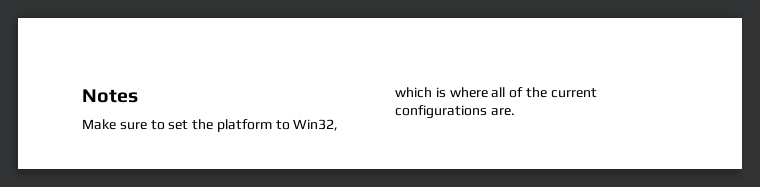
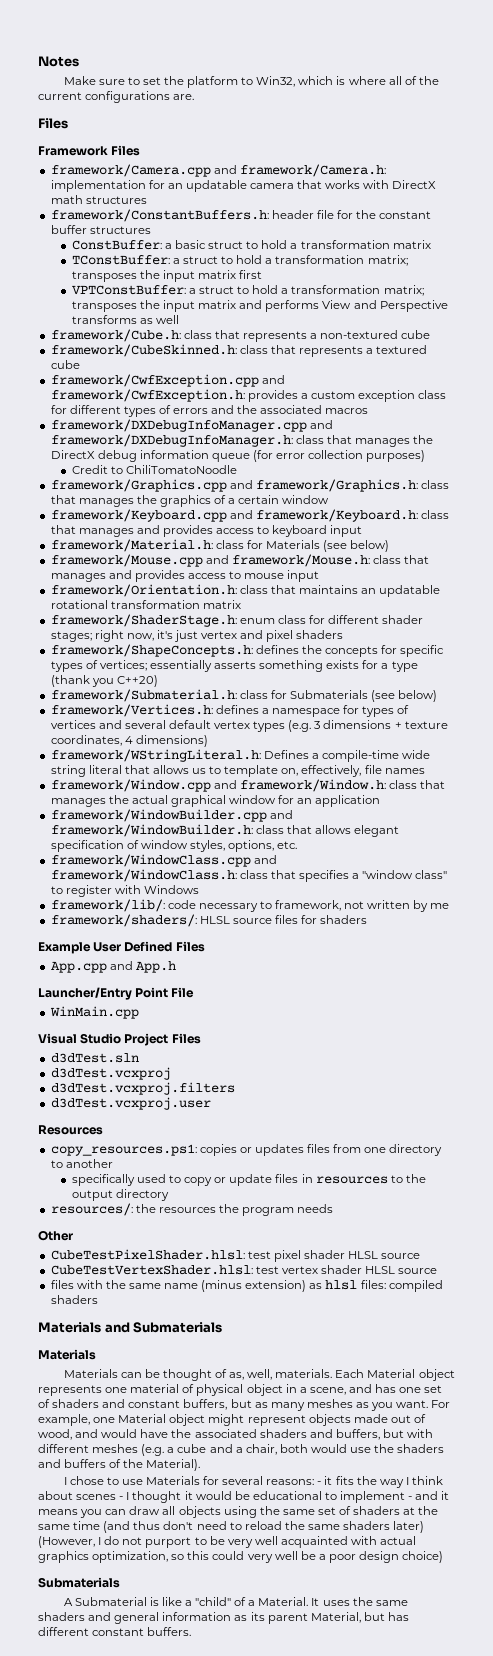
  Make sure to set the platform to Win32, which is where all of the current configurations are.
+ Files
+ Framework Files
+ framework/Camera.cpp and framework/Camera.h: implementation for an updatable camera that works with DirectX math structures
+ framework/ConstantBuffers.h: header file for the constant buffer structures
+ ConstBuffer: a basic struct to hold a transformation matrix
+ TConstBuffer: a struct to hold a transformation matrix; transposes the input matrix first
+ VPTConstBuffer: a struct to hold a transformation matrix; transposes the input matrix and performs View and Perspective transforms as well
+ framework/Cube.h: class that represents a non-textured cube
+ framework/CubeSkinned.h: class that represents a textured cube
+ framework/CwfException.cpp and framework/CwfException.h: provides a custom exception class for different types of errors and the associated macros
+ framework/DXDebugInfoManager.cpp and framework/DXDebugInfoManager.h: class that manages the DirectX debug information queue (for error collection purposes)
+ Credit to ChiliTomatoNoodle
+ framework/Graphics.cpp and framework/Graphics.h: class that manages the graphics of a certain window
+ framework/Keyboard.cpp and framework/Keyboard.h: class that manages and provides access to keyboard input
+ framework/Material.h: class for Materials (see below)
+ framework/Mouse.cpp and framework/Mouse.h: class that manages and provides access to mouse input
+ framework/Orientation.h: class that maintains an updatable rotational transformation matrix
+ framework/ShaderStage.h: enum class for different shader stages; right now, it's just vertex and pixel shaders
+ framework/ShapeConcepts.h: defines the concepts for specific types of vertices; essentially asserts something exists for a type (thank you C++20)
+ framework/Submaterial.h: class for Submaterials (see below)
+ framework/Vertices.h: defines a namespace for types of vertices and several default vertex types (e.g. 3 dimensions + texture coordinates, 4 dimensions)
+ framework/WStringLiteral.h: Defines a compile-time wide string literal that allows us to template on, effectively, file names
+ framework/Window.cpp and framework/Window.h: class that manages the actual graphical window for an application
+ framework/WindowBuilder.cpp and framework/WindowBuilder.h: class that allows elegant specification of window styles, options, etc.
+ framework/WindowClass.cpp and framework/WindowClass.h: class that specifies a "window class" to register with Windows
+ framework/lib/: code necessary to framework, not written by me
+ framework/shaders/: HLSL source files for shaders
+ Example User Defined Files
+ App.cpp and App.h
+ Launcher/Entry Point File
+ WinMain.cpp
+ Visual Studio Project Files
+ d3dTest.sln
+ d3dTest.vcxproj
+ d3dTest.vcxproj.filters
+ d3dTest.vcxproj.user
+ Resources
+ copy_resources.ps1: copies or updates files from one directory to another
+ specifically used to copy or update files in resources to the output directory
+ resources/: the resources the program needs
+ Other
+ CubeTestPixelShader.hlsl: test pixel shader HLSL source
+ CubeTestVertexShader.hlsl: test vertex shader HLSL source
+ files with the same name (minus extension) as hlsl files: compiled shaders
+ Materials and Submaterials
+ Materials
+ Materials can be thought of as, well, materials. Each Material object represents one material of physical object in a scene, and has one set of shaders and constant buffers, but as many meshes as you want. For example, one Material object might represent objects made out of wood, and would have the associated shaders and buffers, but with different meshes (e.g. a cube and a chair, both would use the shaders and buffers of the Material).
+ I chose to use Materials for several reasons: - it fits the way I think about scenes - I thought it would be educational to implement - and it means you can draw all objects using the same set of shaders at the same time (and thus don't need to reload the same shaders later) (However, I do not purport to be very well acquainted with actual graphics optimization, so this could very well be a poor design choice)
+ Submaterials
+ A Submaterial is like a "child" of a Material. It uses the same shaders and general information as its parent Material, but has different constant buffers.

